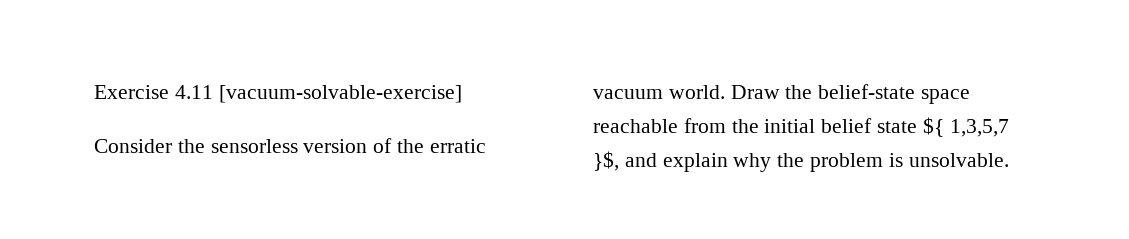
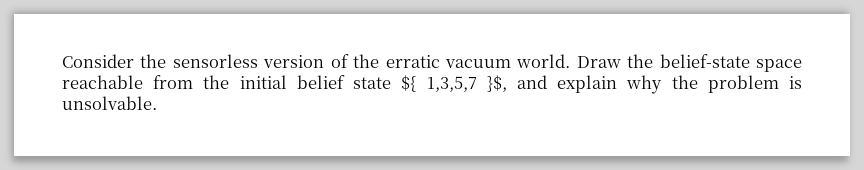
- Exercise 4.11 [vacuum-solvable-exercise]

